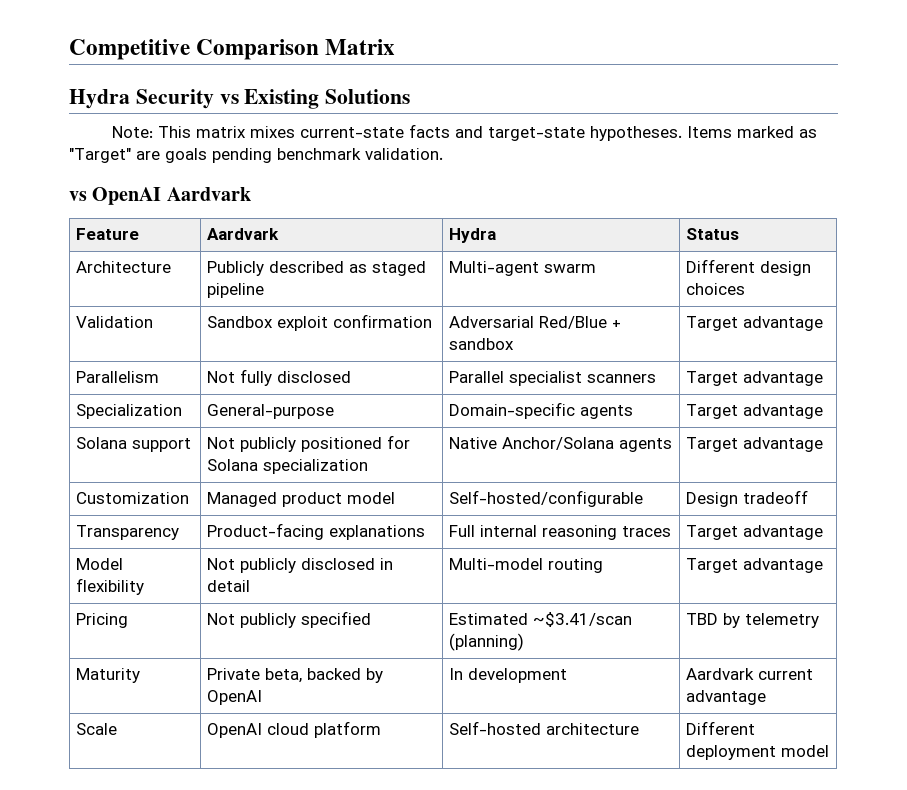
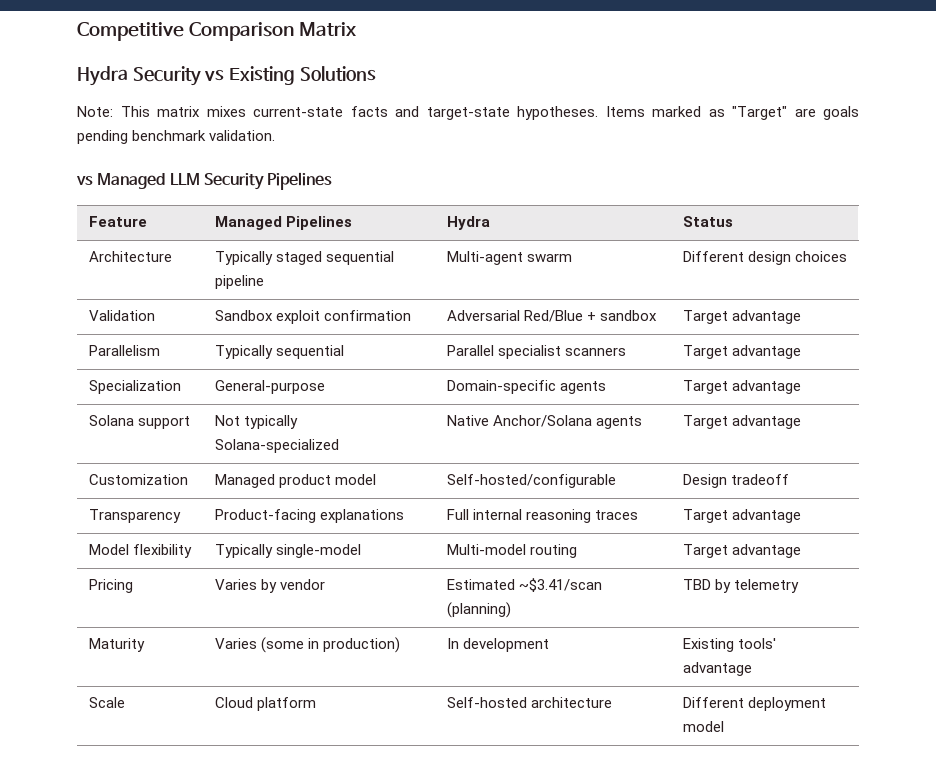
- vs OpenAI Aardvark
+ vs Managed LLM Security Pipelines
- Feature | Aardvark | Hydra | Status
+ Feature | Managed Pipelines | Hydra | Status
- Architecture | Publicly described as staged pipeline | Multi-agent swarm | Different design choices
+ Architecture | Typically staged sequential pipeline | Multi-agent swarm | Different design choices
- Parallelism | Not fully disclosed | Parallel specialist scanners | Target advantage
+ Parallelism | Typically sequential | Parallel specialist scanners | Target advantage
- Solana support | Not publicly positioned for Solana specialization | Native Anchor/Solana agents | Target advantage
+ Solana support | Not typically Solana-specialized | Native Anchor/Solana agents | Target advantage
- Model flexibility | Not publicly disclosed in detail | Multi-model routing | Target advantage
+ Model flexibility | Typically single-model | Multi-model routing | Target advantage
- Pricing | Not publicly specified | Estimated ~$3.41/scan (planning) | TBD by telemetry
+ Pricing | Varies by vendor | Estimated ~$3.41/scan (planning) | TBD by telemetry
- Maturity | Private beta, backed by OpenAI | In development | Aardvark current advantage
+ Maturity | Varies (some in production) | In development | Existing tools' advantage
- Scale | OpenAI cloud platform | Self-hosted architecture | Different deployment model
+ Scale | Cloud platform | Self-hosted architecture | Different deployment model

